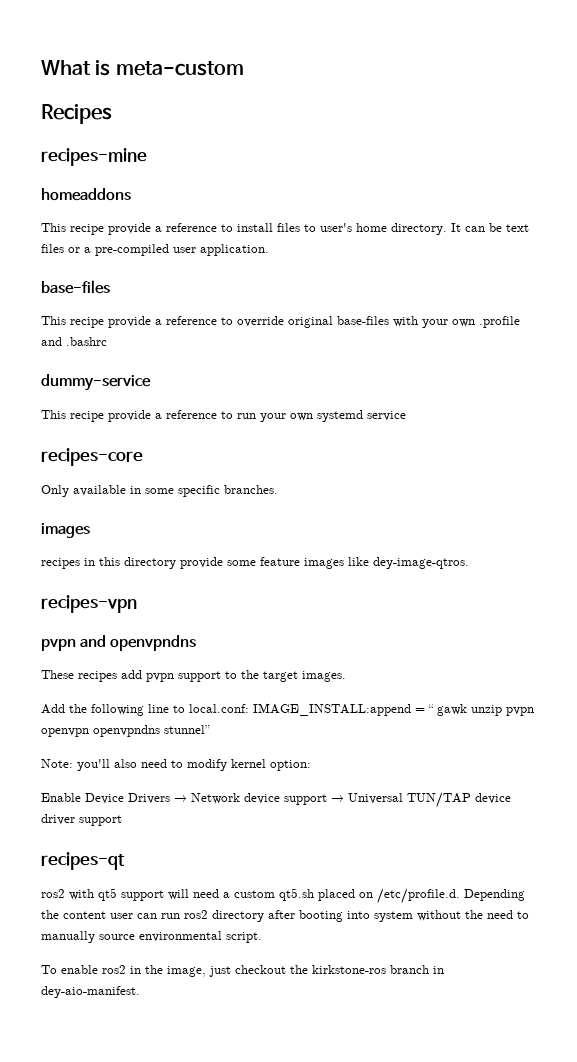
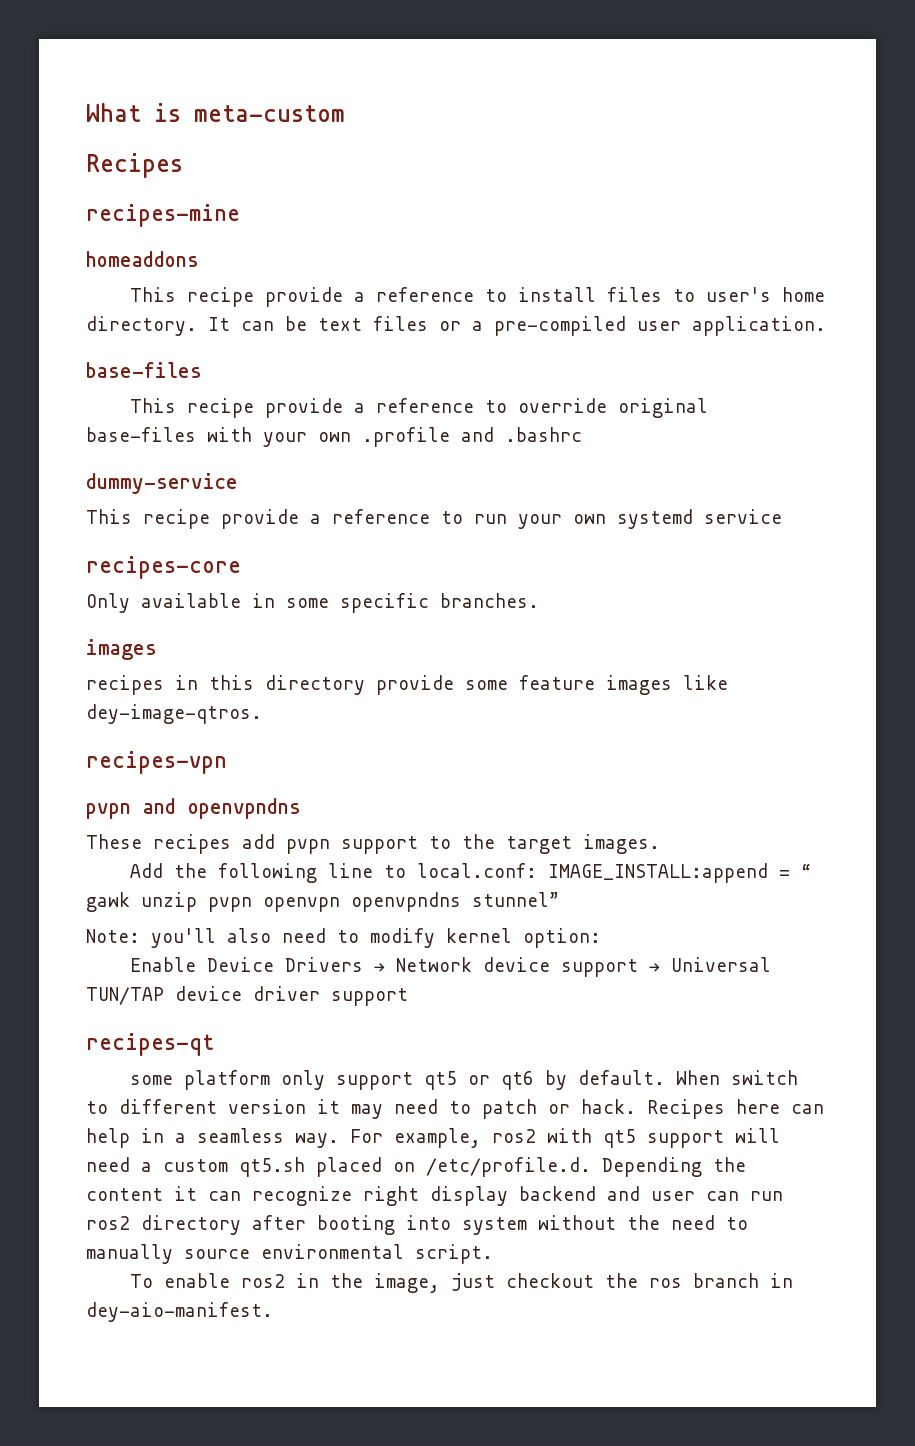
- ros2 with qt5 support will need a custom qt5.sh placed on /etc/profile.d. Depending the content user can run ros2 directory after booting into system without the need to manually source environmental script.
+ some platform only support qt5 or qt6 by default. When switch to different version it may need to patch or hack. Recipes here can help in a seamless way. For example, ros2 with qt5 support will need a custom qt5.sh placed on /etc/profile.d. Depending the content it can recognize right display backend and user can run ros2 directory after booting into system without the need to manually source environmental script.
- To enable ros2 in the image, just checkout the kirkstone-ros branch in dey-aio-manifest.
+ To enable ros2 in the image, just checkout the ros branch in dey-aio-manifest.

